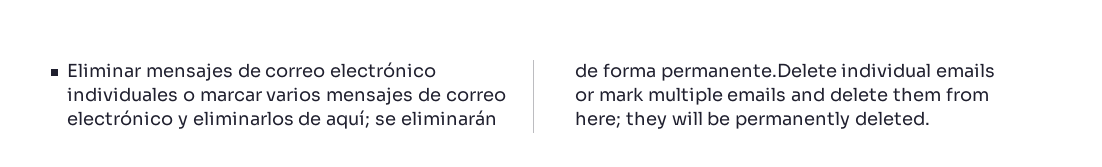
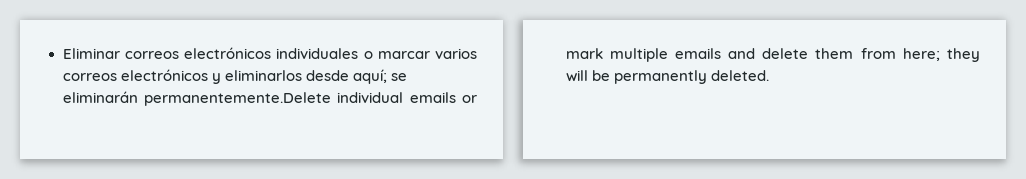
- Eliminar mensajes de correo electrónico individuales o marcar varios mensajes de correo electrónico y eliminarlos de aquí; se eliminarán de forma permanente.Delete individual emails or mark multiple emails and delete them from here; they will be permanently deleted.
+ Eliminar correos electrónicos individuales o marcar varios correos electrónicos y eliminarlos desde aquí; se eliminarán permanentemente.Delete individual emails or mark multiple emails and delete them from here; they will be permanently deleted.

